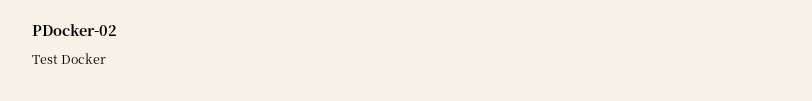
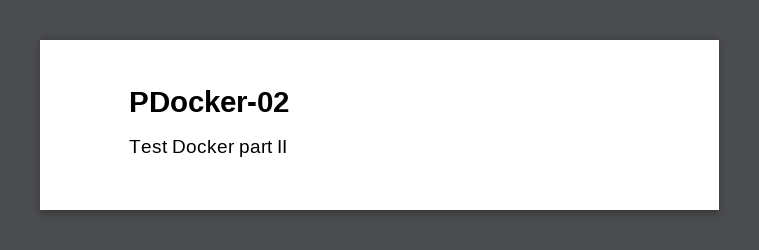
- Test Docker
+ Test Docker part II

